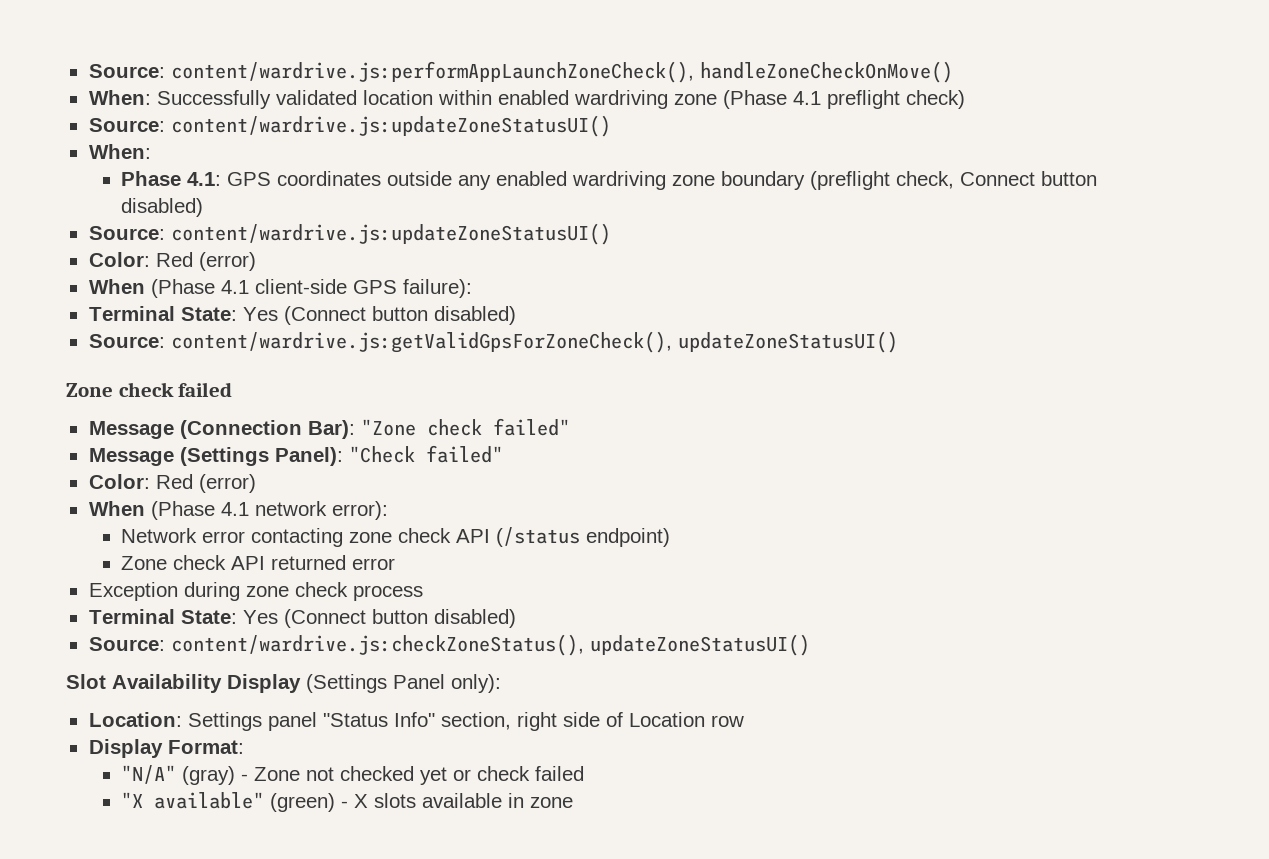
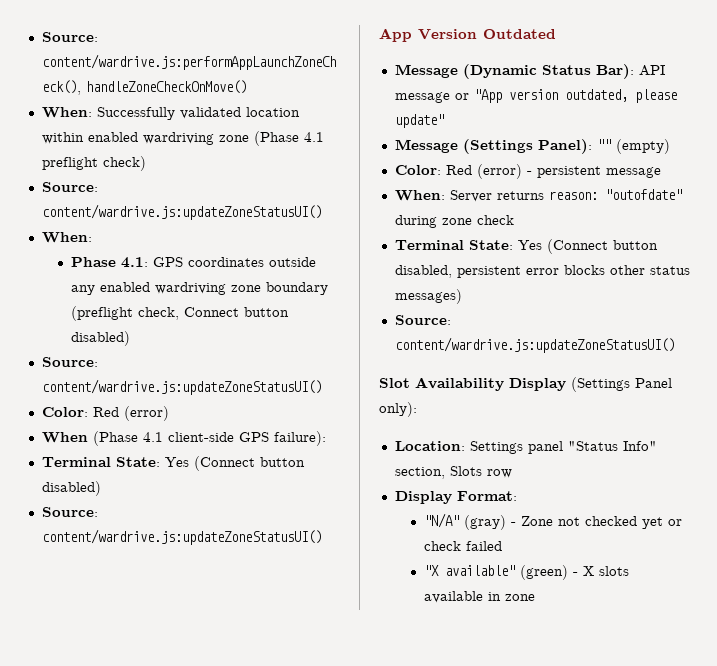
  When (Phase 4.1 client-side GPS failure):
  Terminal State: Yes (Connect button disabled)
- Source: content/wardrive.js:getValidGpsForZoneCheck(), updateZoneStatusUI()
- Zone check failed
- Message (Connection Bar): "Zone check failed"
+ Source: content/wardrive.js:updateZoneStatusUI()
+ App Version Outdated
+ Message (Dynamic Status Bar): API message or "App version outdated, please update"
- Message (Settings Panel): "Check failed"
- Color: Red (error)
- When (Phase 4.1 network error):
- Network error contacting zone check API (/status endpoint)
- Zone check API returned error
- Exception during zone check process
- Terminal State: Yes (Connect button disabled)
- Source: content/wardrive.js:checkZoneStatus(), updateZoneStatusUI()
+ Message (Settings Panel): "" (empty)
+ Color: Red (error) - persistent message
+ When: Server returns reason: "outofdate" during zone check
+ Terminal State: Yes (Connect button disabled, persistent error blocks other status messages)
+ Source: content/wardrive.js:updateZoneStatusUI()
- Location: Settings panel "Status Info" section, right side of Location row
+ Location: Settings panel "Status Info" section, Slots row

